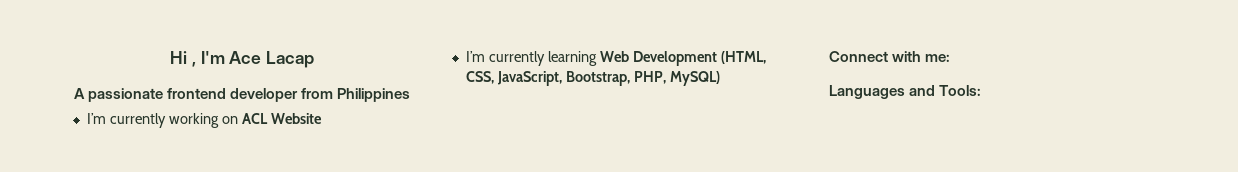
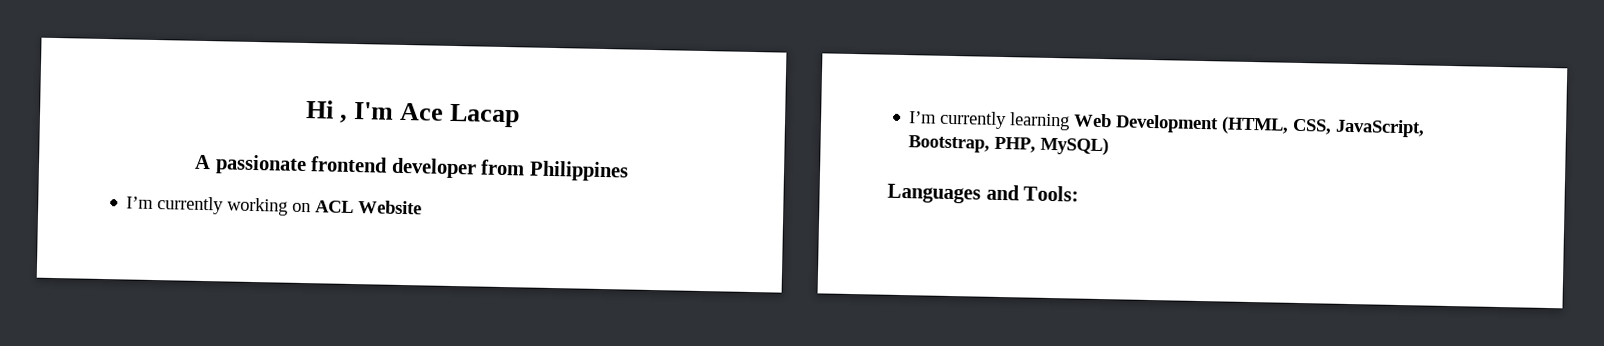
- Connect with me:

